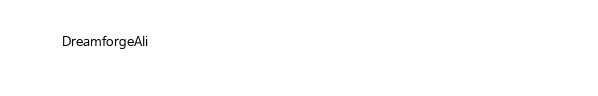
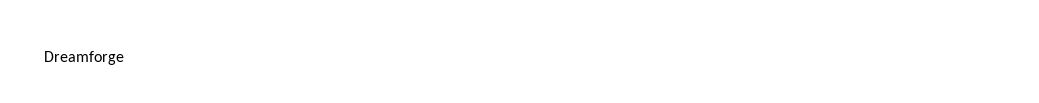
- DreamforgeAIi
+ Dreamforge

